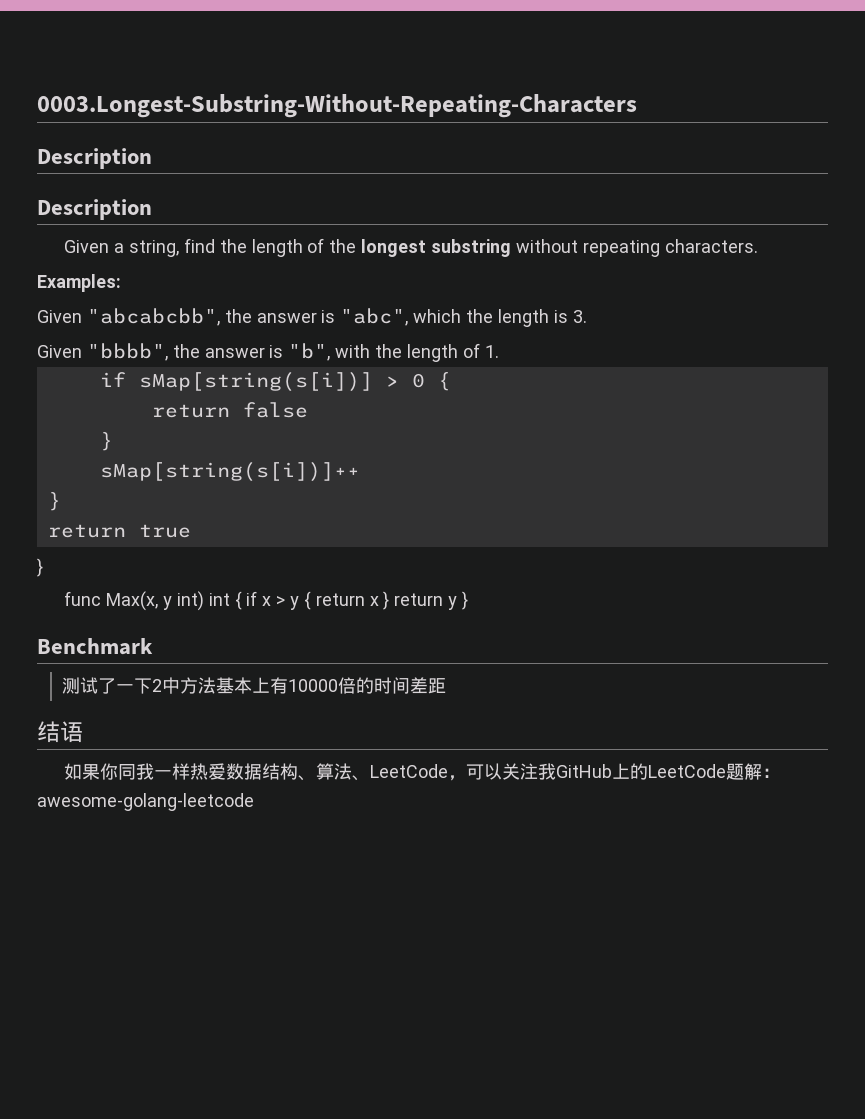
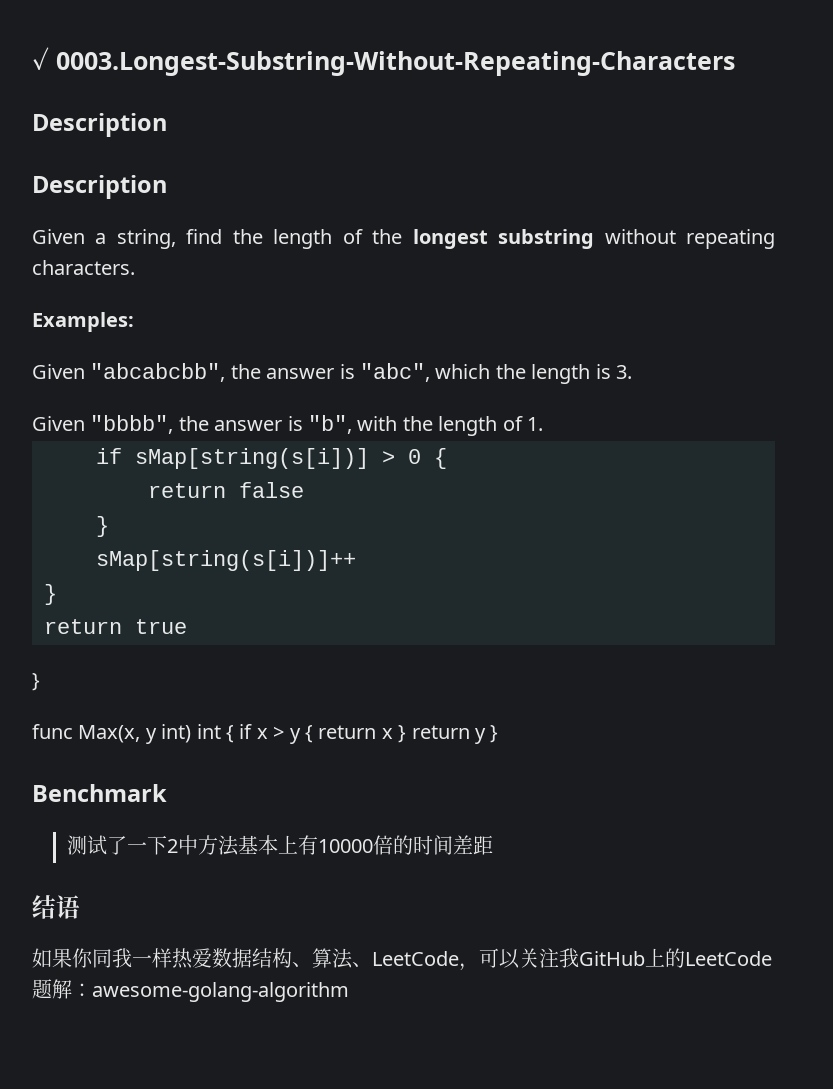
- 0003.Longest-Substring-Without-Repeating-Characters
+ ✓ 0003.Longest-Substring-Without-Repeating-Characters
- 如果你同我一样热爱数据结构、算法、LeetCode，可以关注我GitHub上的LeetCode题解：awesome-golang-leetcode
+ 如果你同我一样热爱数据结构、算法、LeetCode，可以关注我GitHub上的LeetCode题解：awesome-golang-algorithm

